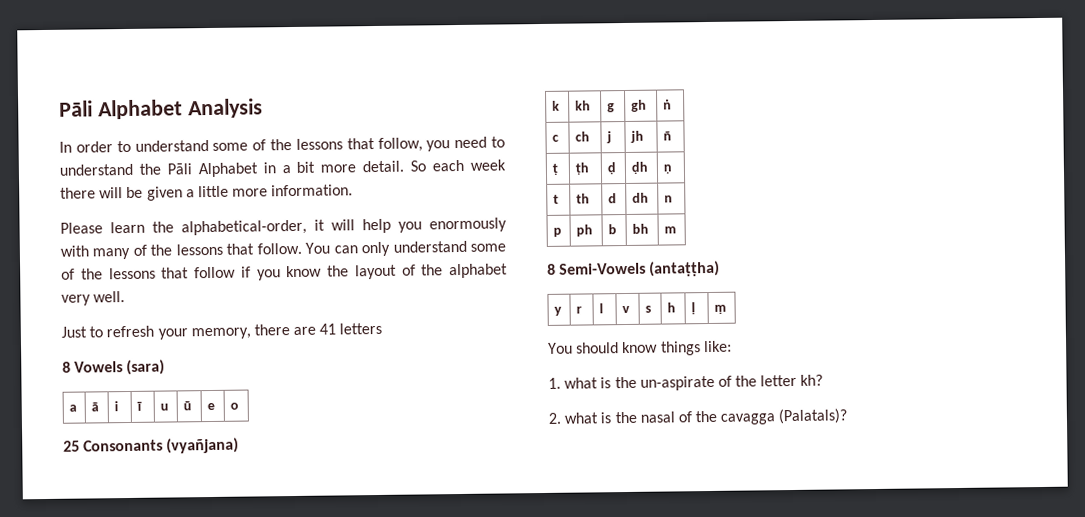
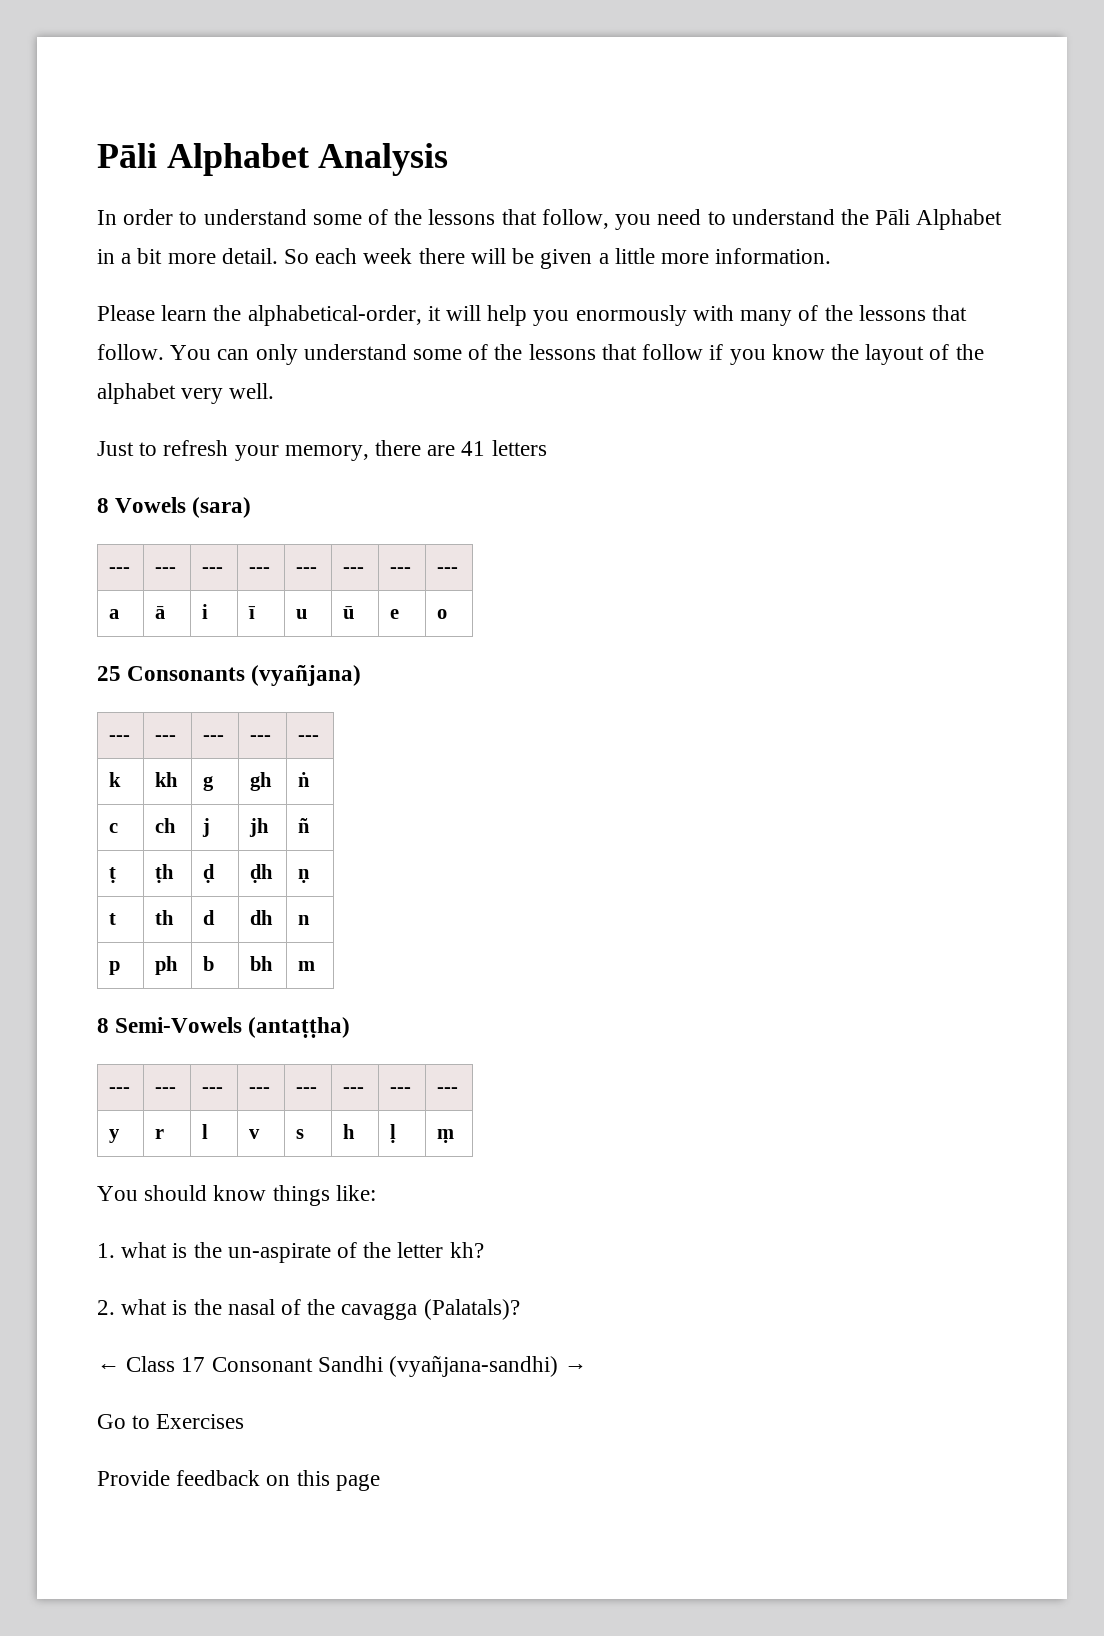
  8 Vowels (sara)
+ --- | --- | --- | --- | --- | --- | --- | ---
  25 Consonants (vyañjana)
+ --- | --- | --- | --- | ---
  8 Semi-Vowels (antaṭṭha)
+ --- | --- | --- | --- | --- | --- | --- | ---
+ ← Class 17 Consonant Sandhi (vyañjana-sandhi) →
+ Go to Exercises
+ Provide feedback on this page

